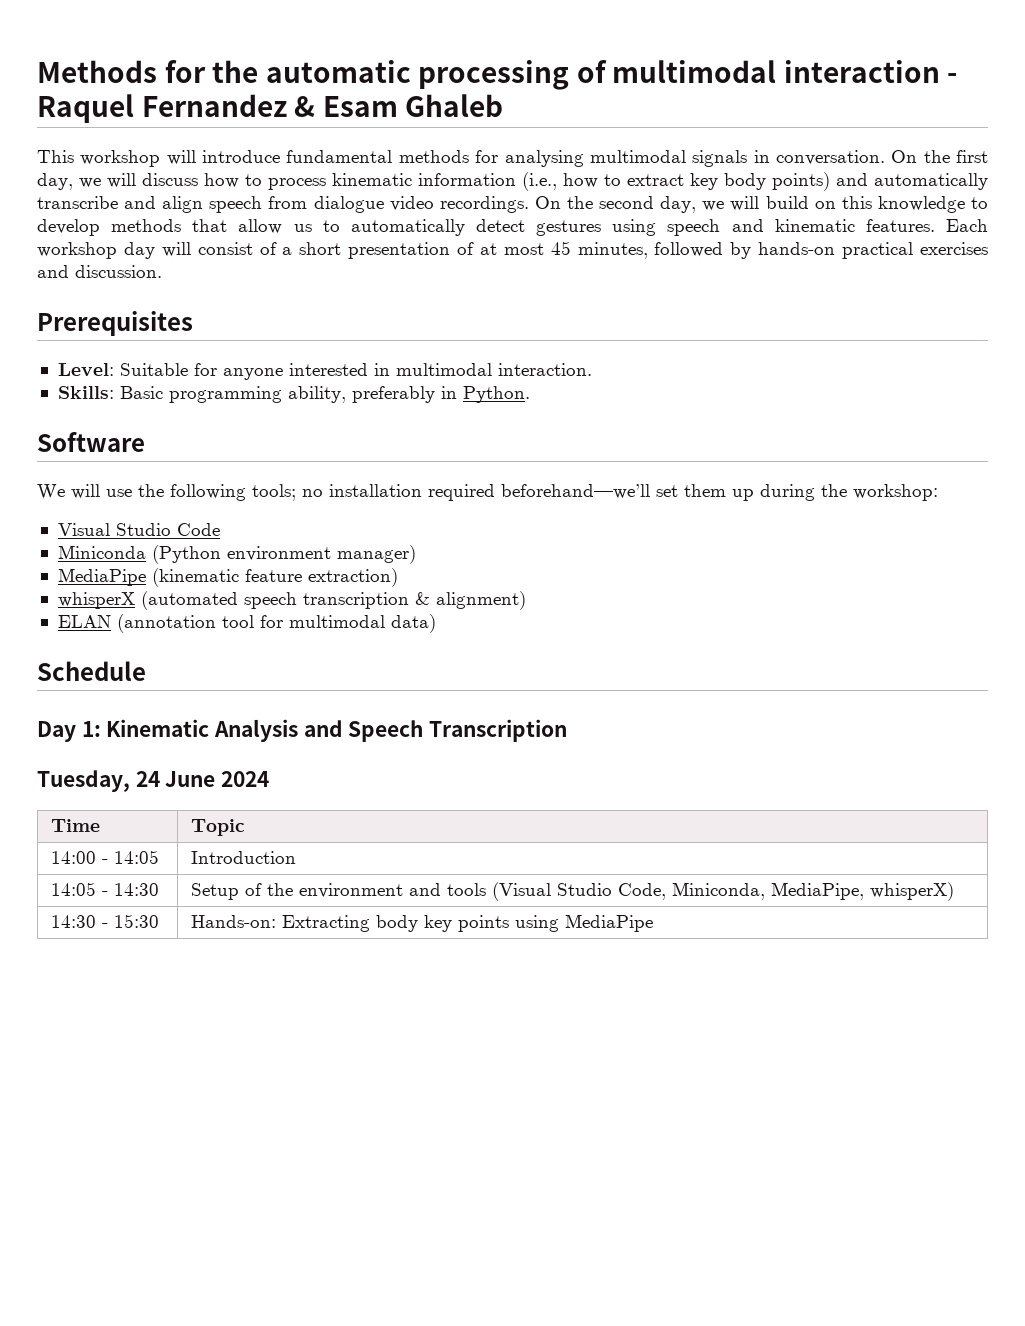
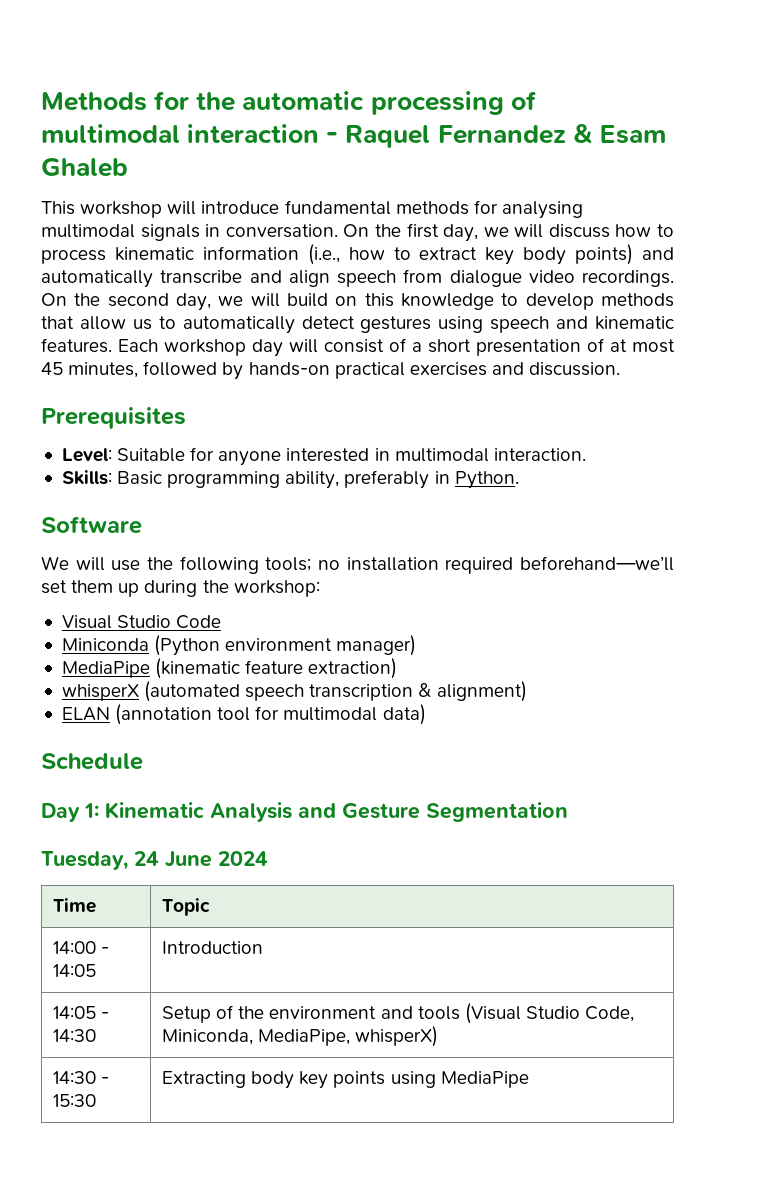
- Day 1: Kinematic Analysis and Speech Transcription
+ Day 1: Kinematic Analysis and Gesture Segmentation
- 14:30 - 15:30 | Hands-on: Extracting body key points using MediaPipe
+ 14:30 - 15:30 | Extracting body key points using MediaPipe

